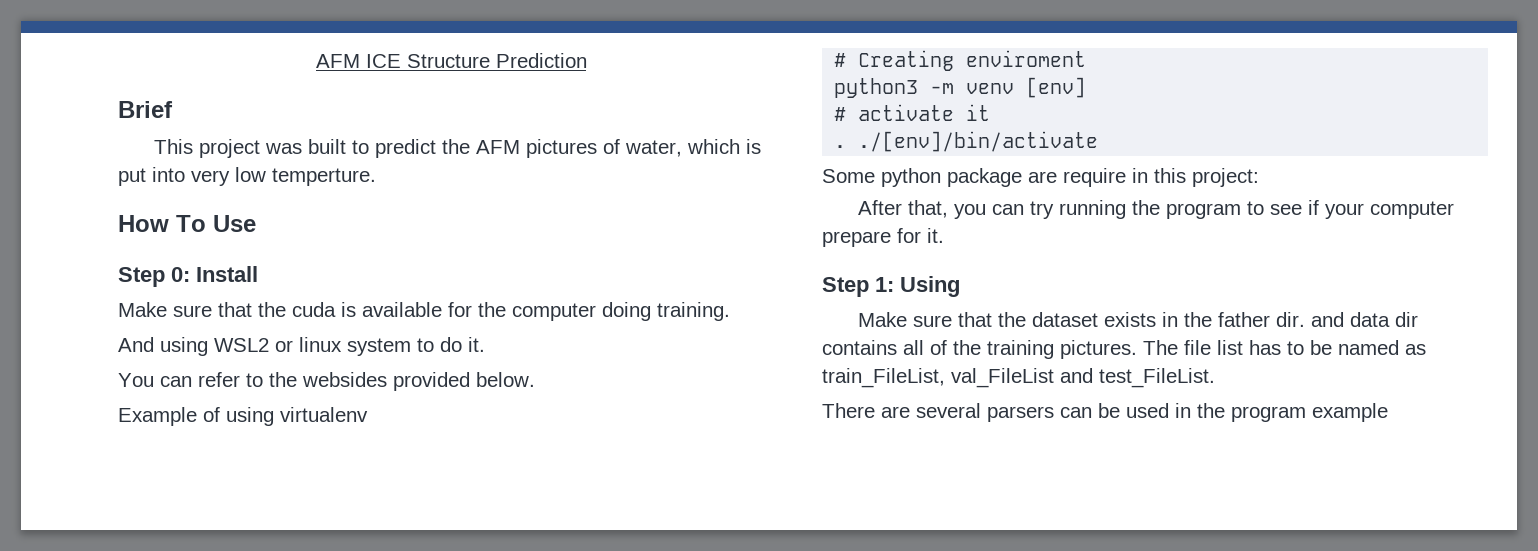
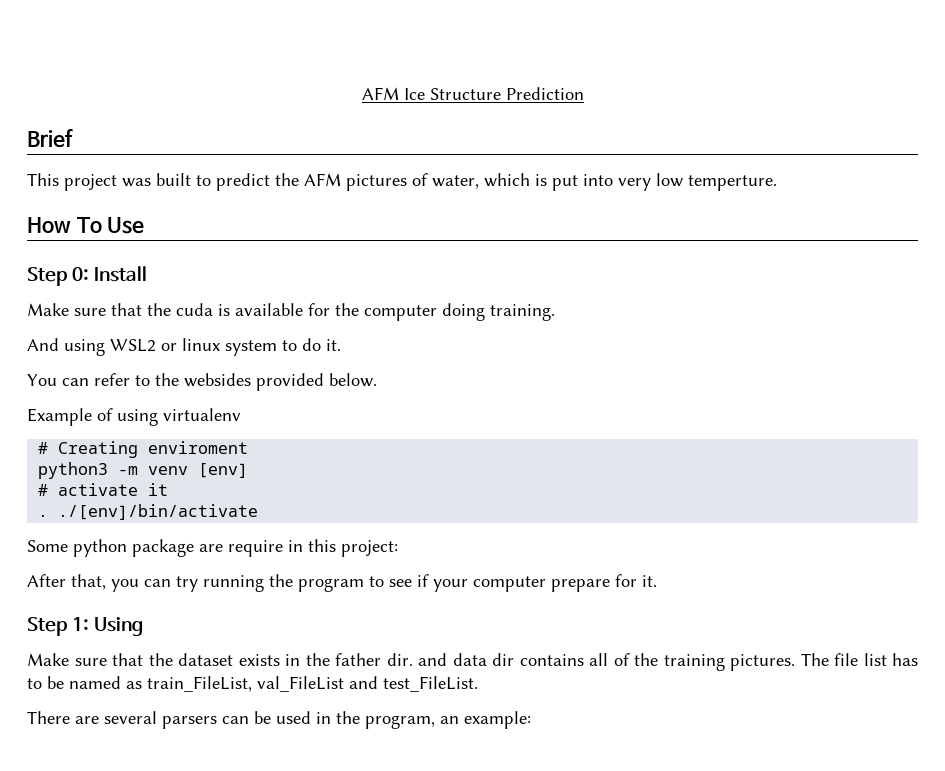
- AFM ICE Structure Prediction
+ AFM Ice Structure Prediction
- There are several parsers can be used in the program example
+ There are several parsers can be used in the program, an example:

